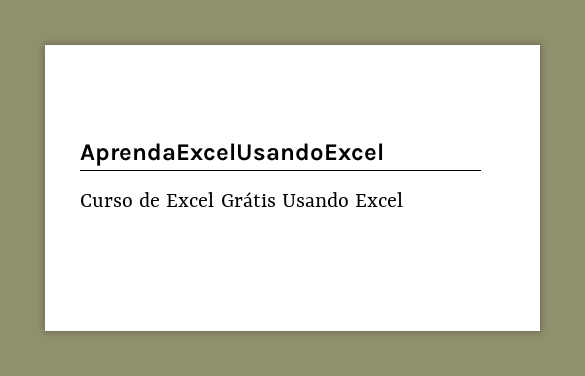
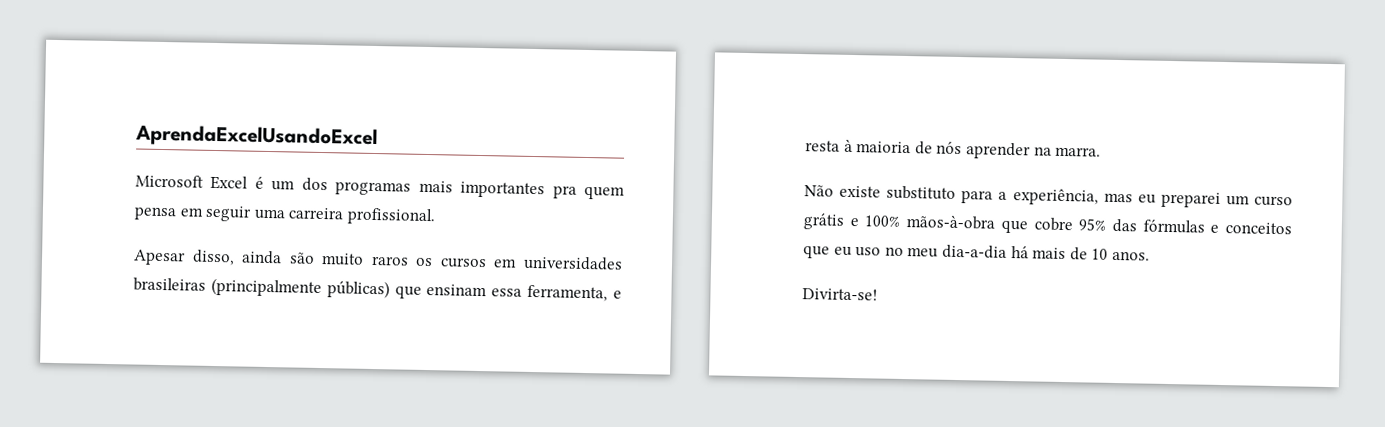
- Curso de Excel Grátis Usando Excel
+ Microsoft Excel é um dos programas mais importantes pra quem pensa em seguir uma carreira profissional.
+ Apesar disso, ainda são muito raros os cursos em universidades brasileiras (principalmente públicas) que ensinam essa ferramenta, e resta à maioria de nós aprender na marra.
+ Não existe substituto para a experiência, mas eu preparei um curso grátis e 100% mãos-à-obra que cobre 95% das fórmulas e conceitos que eu uso no meu dia-a-dia há mais de 10 anos.
+ Divirta-se!

